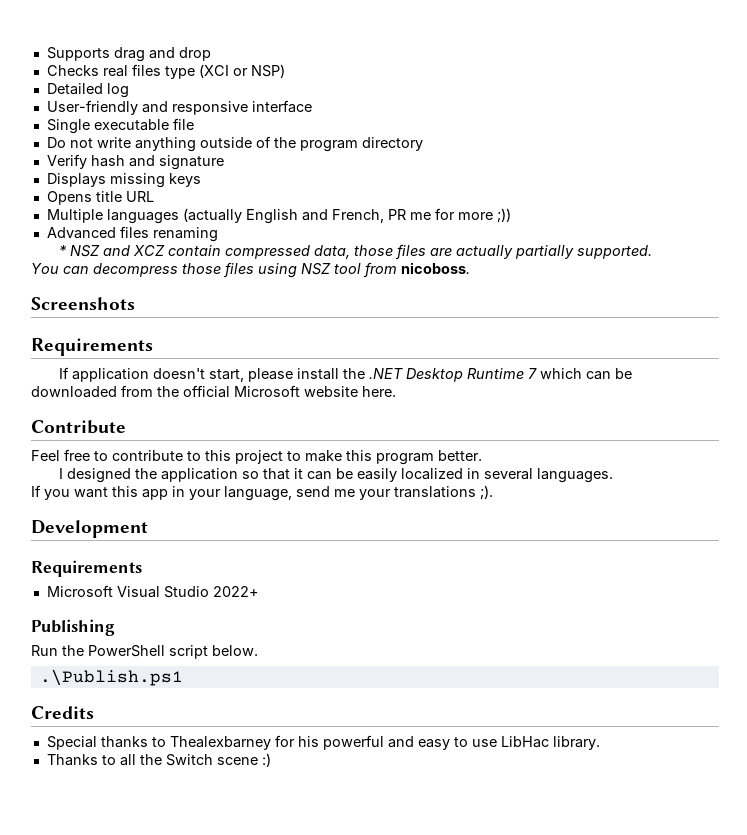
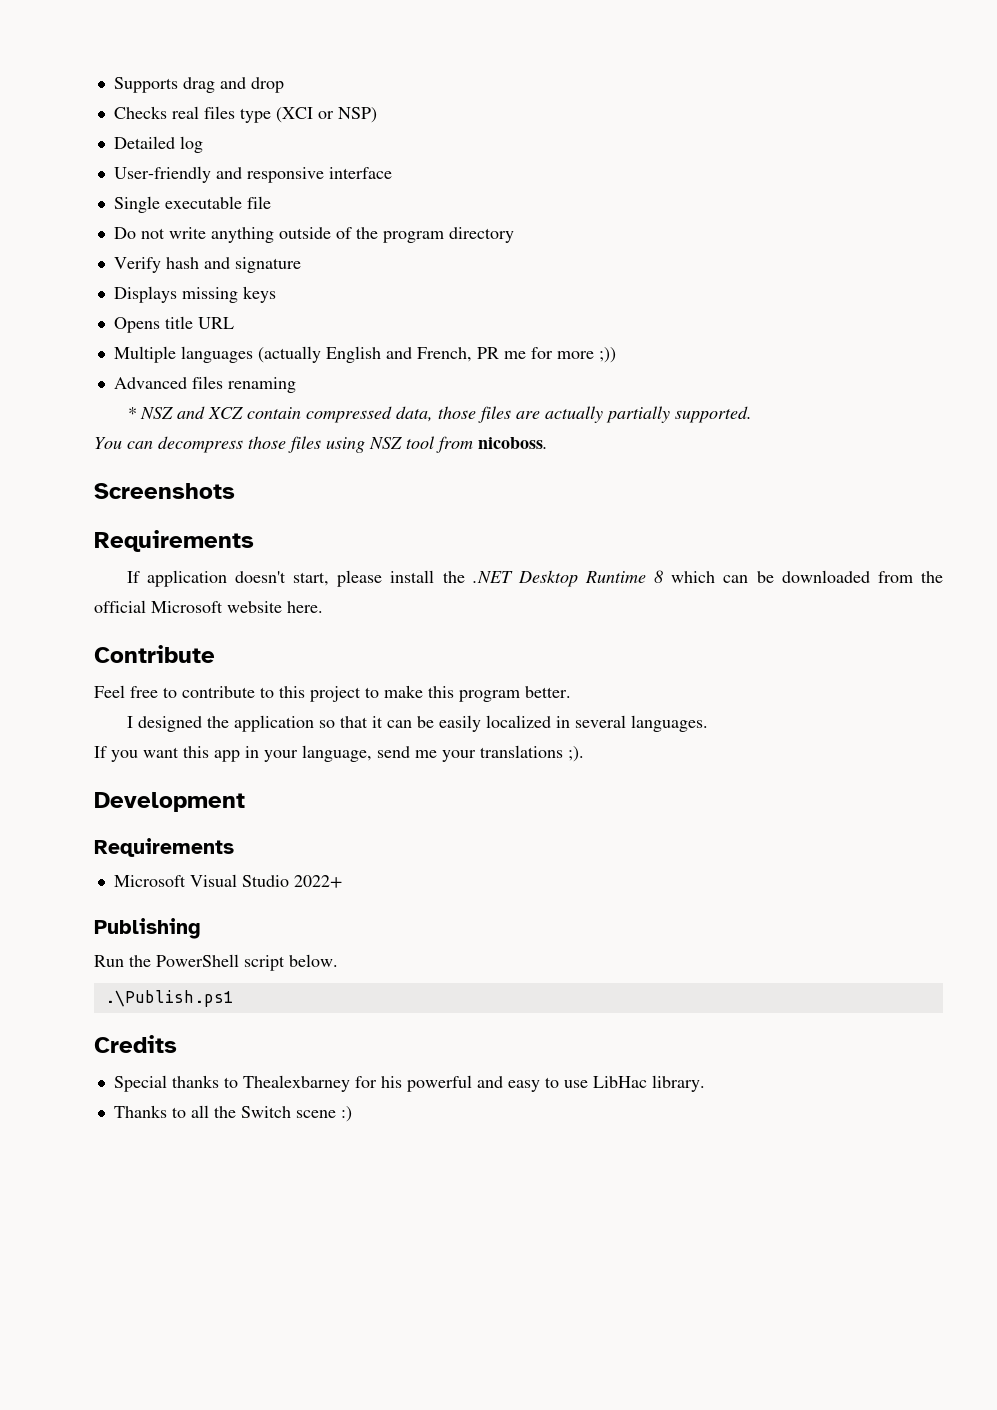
- If application doesn't start, please install the .NET Desktop Runtime 7 which can be downloaded from the official Microsoft website here.
+ If application doesn't start, please install the .NET Desktop Runtime 8 which can be downloaded from the official Microsoft website here.

